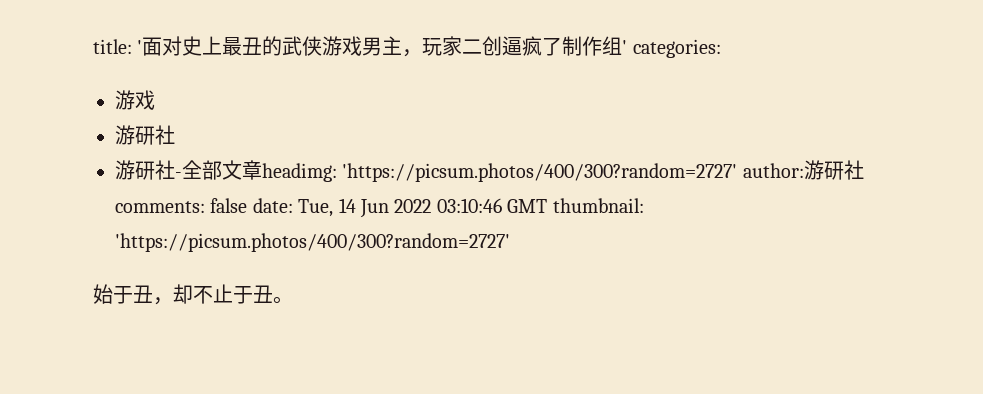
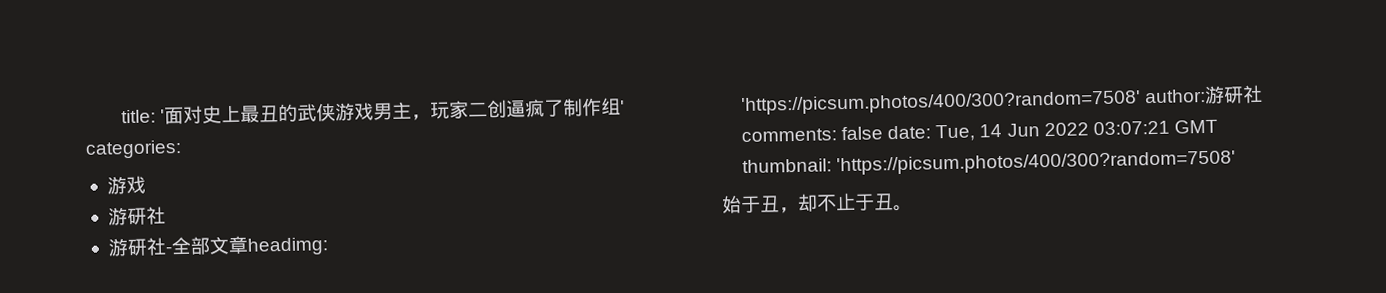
- 游研社-全部文章headimg: 'https://picsum.photos/400/300?random=2727' author:游研社comments: false date: Tue, 14 Jun 2022 03:10:46 GMT thumbnail: 'https://picsum.photos/400/300?random=2727'
+ 游研社-全部文章headimg: 'https://picsum.photos/400/300?random=7508' author:游研社comments: false date: Tue, 14 Jun 2022 03:07:21 GMT thumbnail: 'https://picsum.photos/400/300?random=7508'

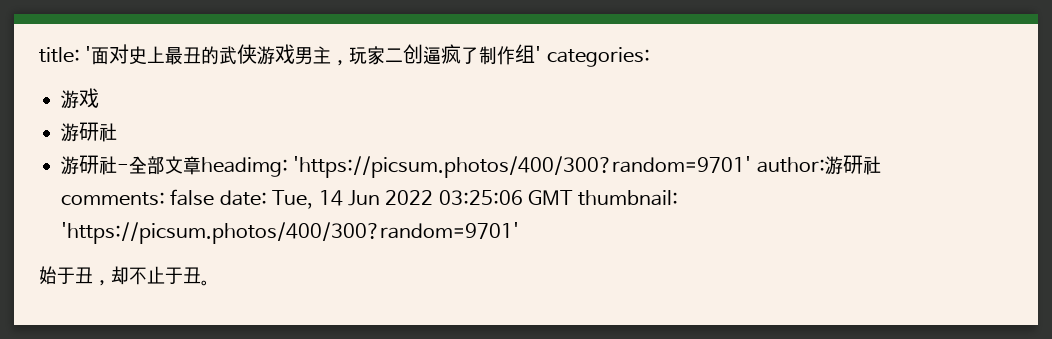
- 游研社-全部文章headimg: 'https://picsum.photos/400/300?random=7508' author:游研社comments: false date: Tue, 14 Jun 2022 03:07:21 GMT thumbnail: 'https://picsum.photos/400/300?random=7508'
+ 游研社-全部文章headimg: 'https://picsum.photos/400/300?random=9701' author:游研社comments: false date: Tue, 14 Jun 2022 03:25:06 GMT thumbnail: 'https://picsum.photos/400/300?random=9701'

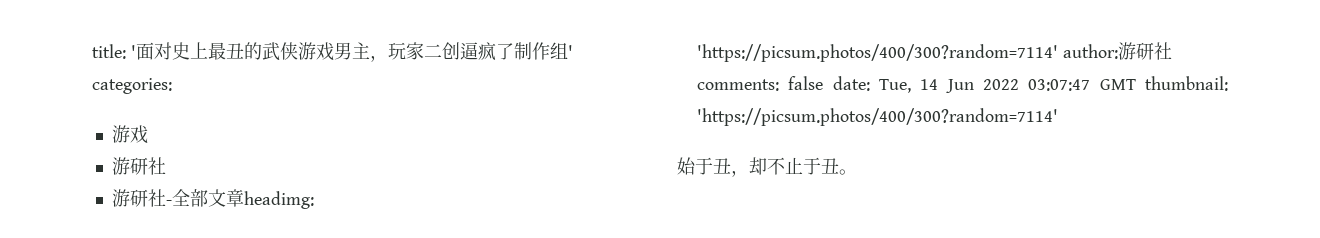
- 游研社-全部文章headimg: 'https://picsum.photos/400/300?random=9701' author:游研社comments: false date: Tue, 14 Jun 2022 03:25:06 GMT thumbnail: 'https://picsum.photos/400/300?random=9701'
+ 游研社-全部文章headimg: 'https://picsum.photos/400/300?random=7114' author:游研社comments: false date: Tue, 14 Jun 2022 03:07:47 GMT thumbnail: 'https://picsum.photos/400/300?random=7114'

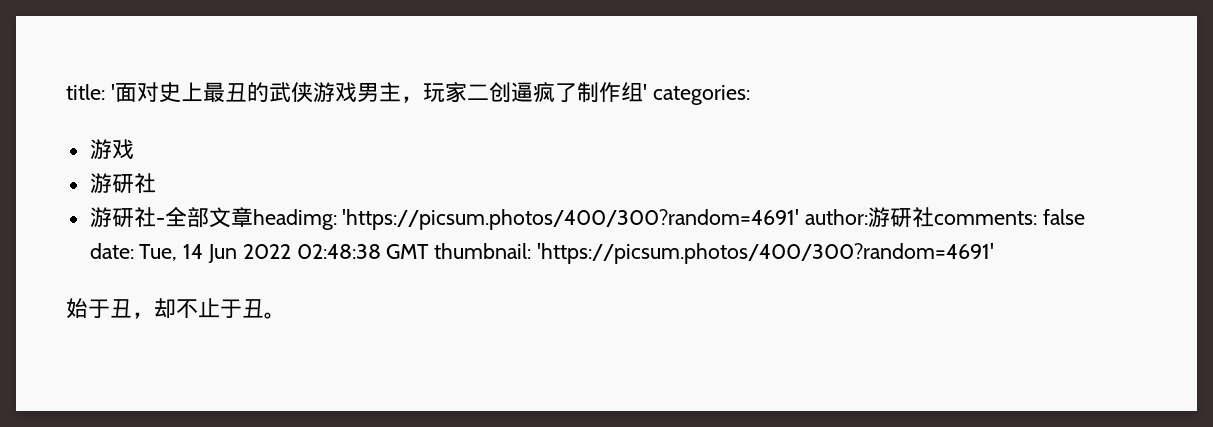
- 游研社-全部文章headimg: 'https://picsum.photos/400/300?random=7114' author:游研社comments: false date: Tue, 14 Jun 2022 03:07:47 GMT thumbnail: 'https://picsum.photos/400/300?random=7114'
+ 游研社-全部文章headimg: 'https://picsum.photos/400/300?random=4691' author:游研社comments: false date: Tue, 14 Jun 2022 02:48:38 GMT thumbnail: 'https://picsum.photos/400/300?random=4691'

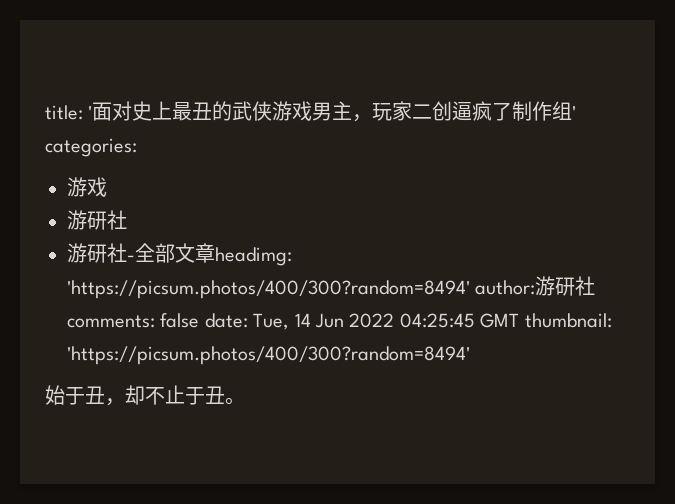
- 游研社-全部文章headimg: 'https://picsum.photos/400/300?random=4691' author:游研社comments: false date: Tue, 14 Jun 2022 02:48:38 GMT thumbnail: 'https://picsum.photos/400/300?random=4691'
+ 游研社-全部文章headimg: 'https://picsum.photos/400/300?random=8494' author:游研社comments: false date: Tue, 14 Jun 2022 04:25:45 GMT thumbnail: 'https://picsum.photos/400/300?random=8494'

